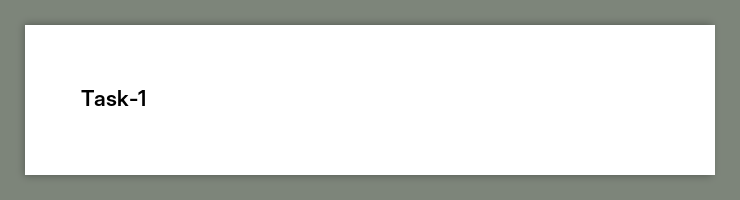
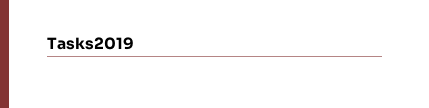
- Task-1
+ Tasks2019

